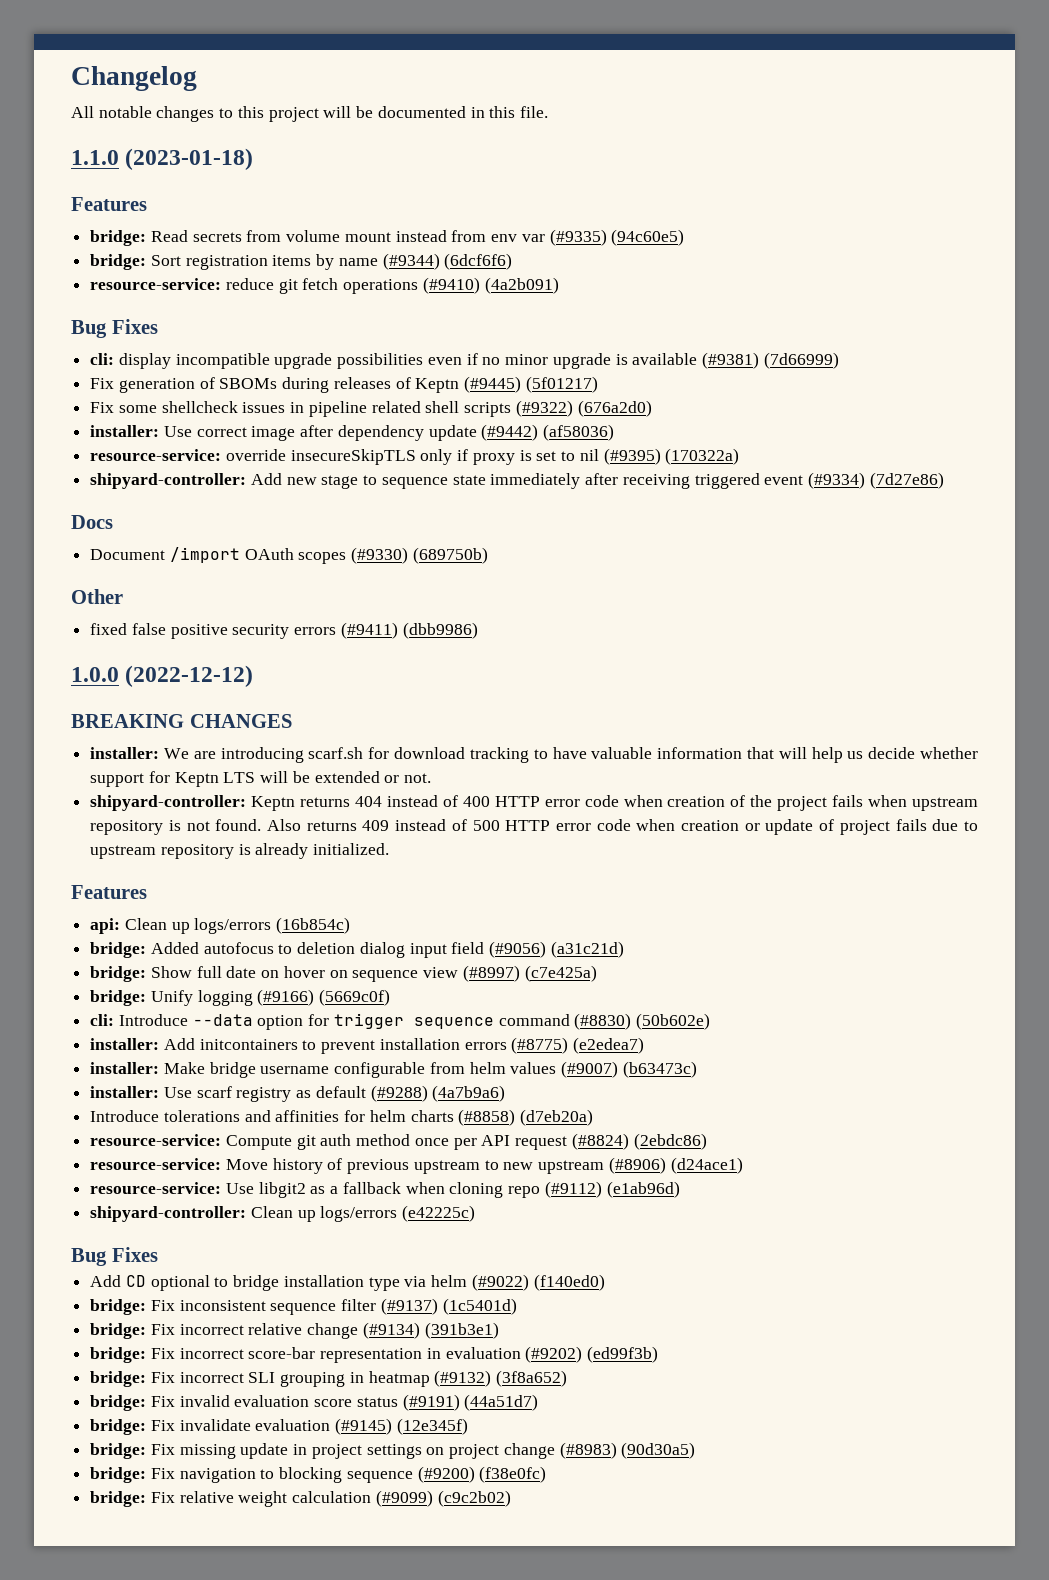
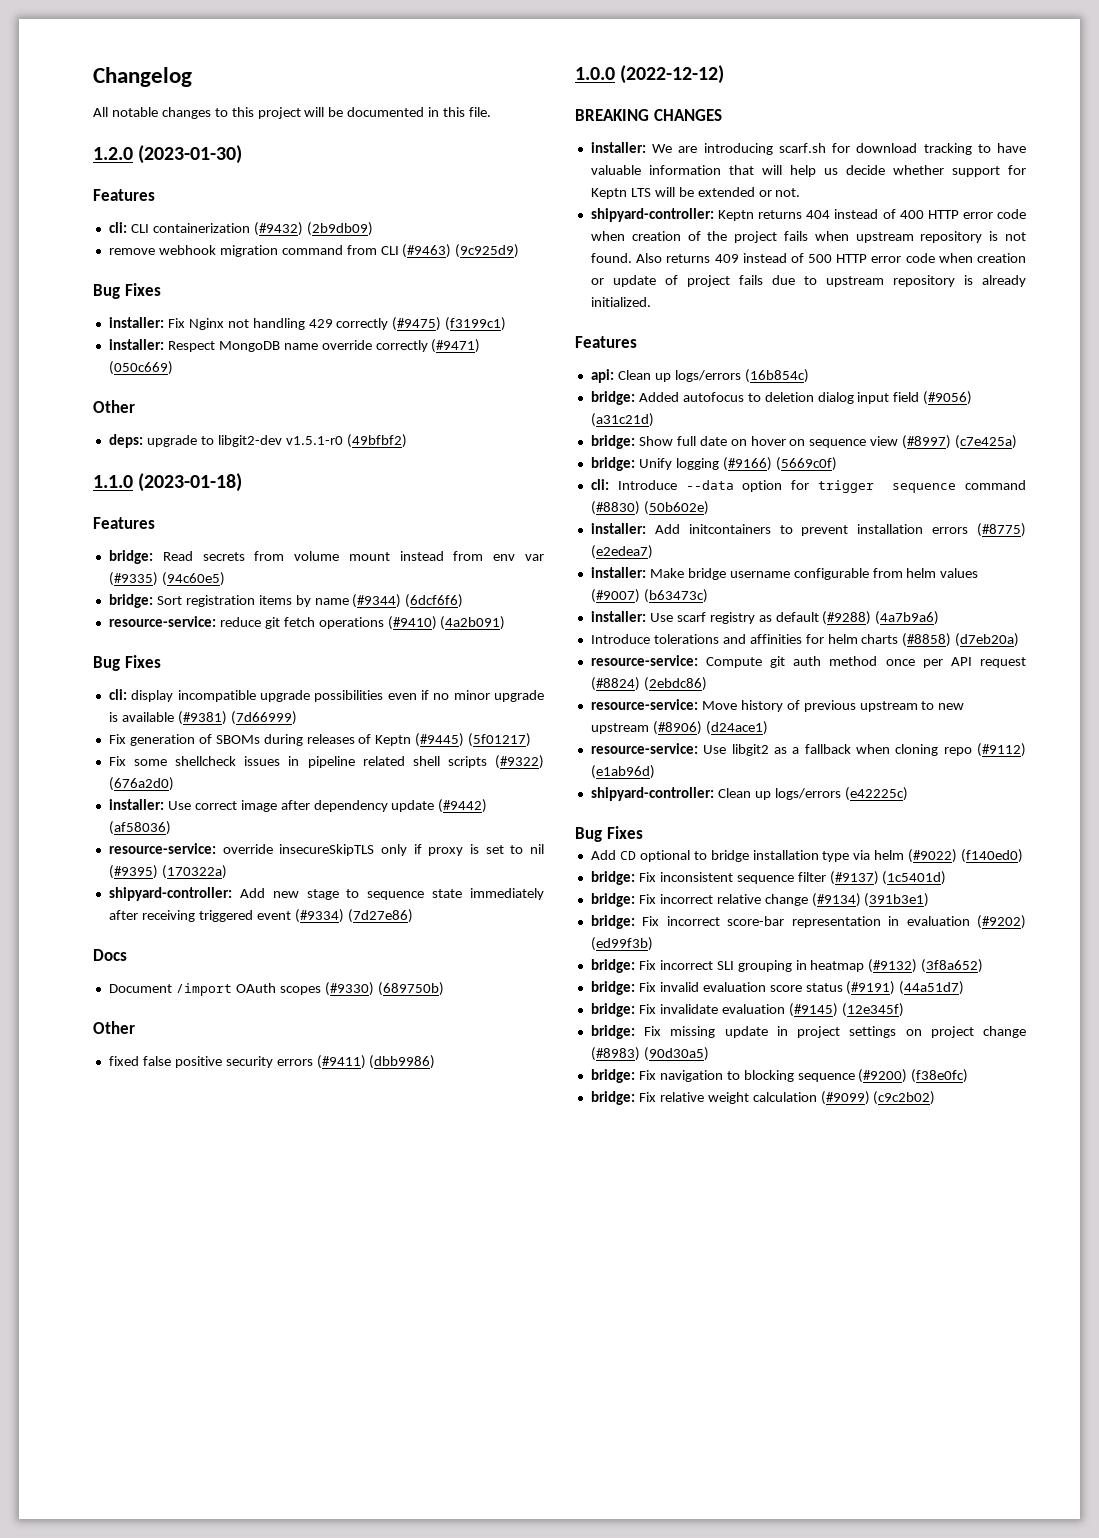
+ 1.2.0 (2023-01-30)
+ Features
+ cli: CLI containerization (#9432) (2b9db09)
+ remove webhook migration command from CLI (#9463) (9c925d9)
+ Bug Fixes
+ installer: Fix Nginx not handling 429 correctly (#9475) (f3199c1)
+ installer: Respect MongoDB name override correctly (#9471) (050c669)
+ Other
+ deps: upgrade to libgit2-dev v1.5.1-r0 (49bfbf2)

